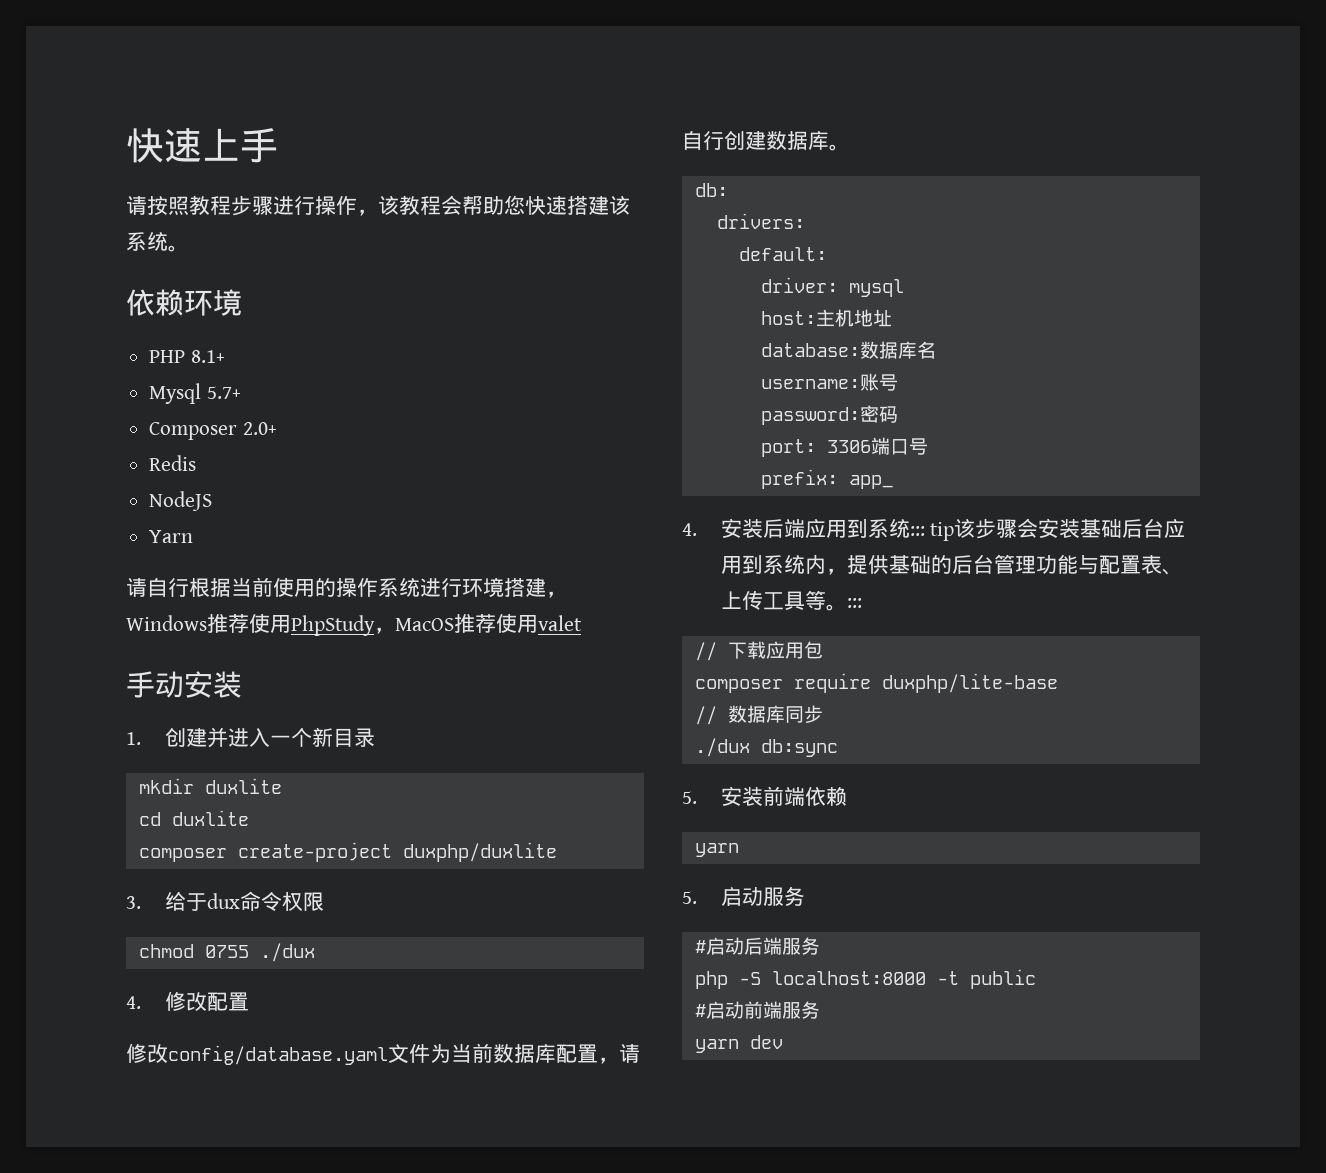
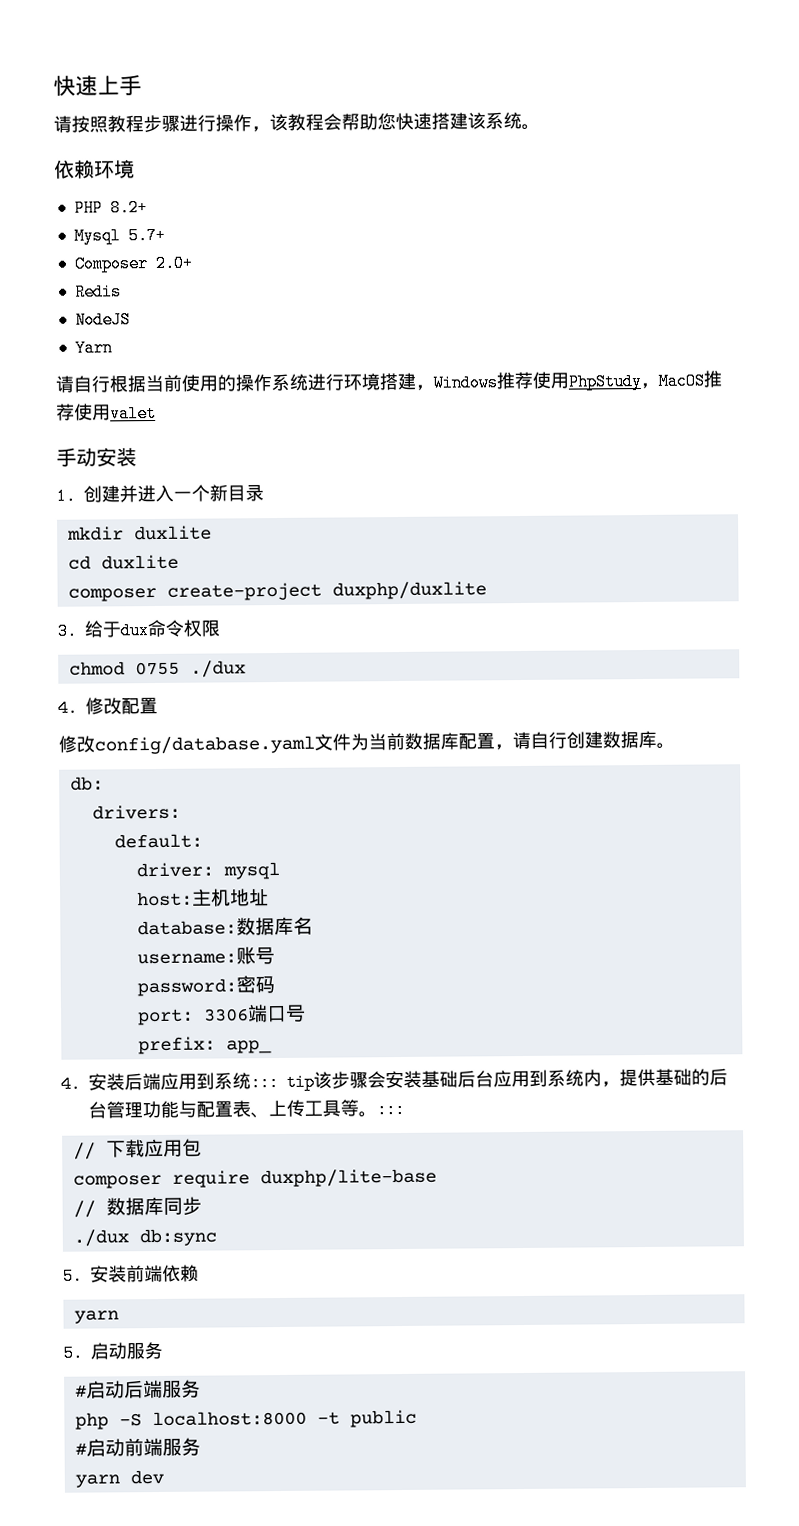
- PHP 8.1+
+ PHP 8.2+

